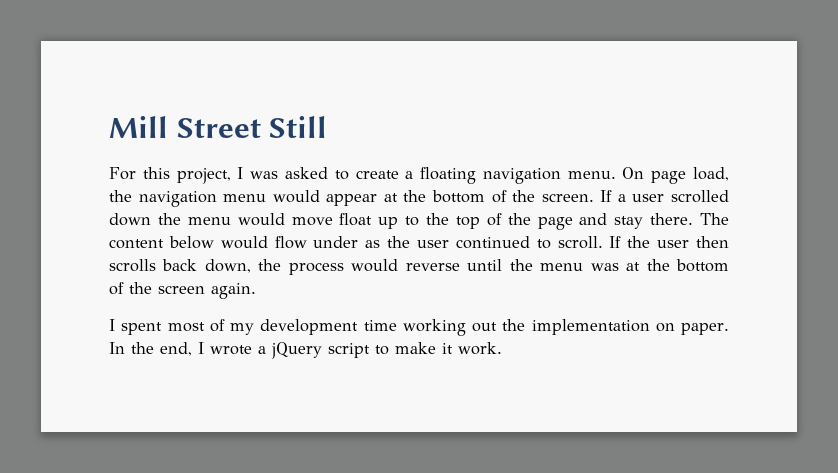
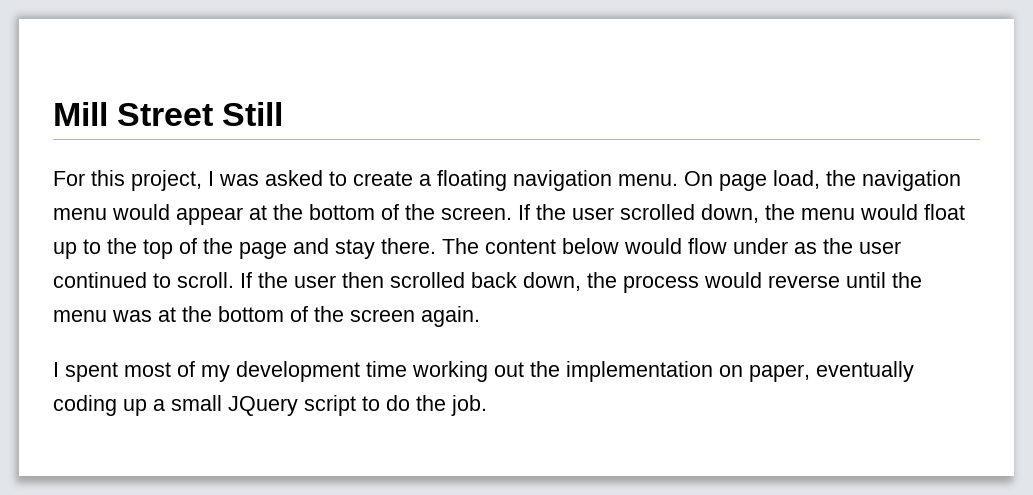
- If a user scrolled down the menu would move float up to the top of the page and stay there.
+ If the user scrolled down, the menu would float up to the top of the page and stay there.
- If the user then scrolls back down, the process would reverse until the menu was at the bottom of the screen again.
+ If the user then scrolled back down, the process would reverse until the menu was at the bottom of the screen again.
- I spent most of my development time working out the implementation on paper. In the end, I wrote a jQuery script to make it work.
+ I spent most of my development time working out the implementation on paper, eventually coding up a small JQuery script to do the job.

